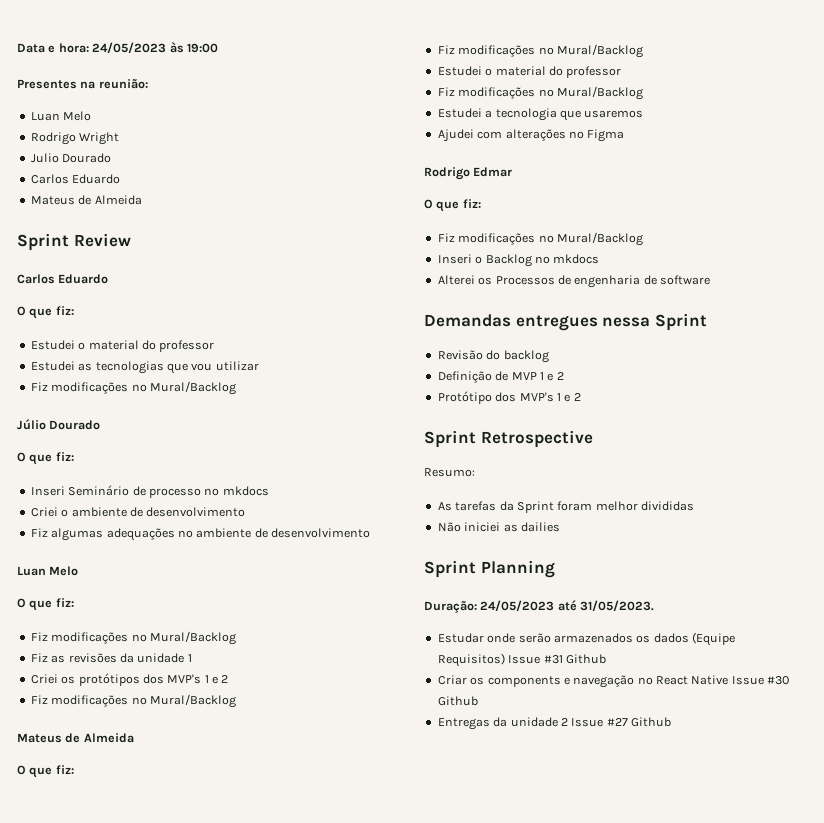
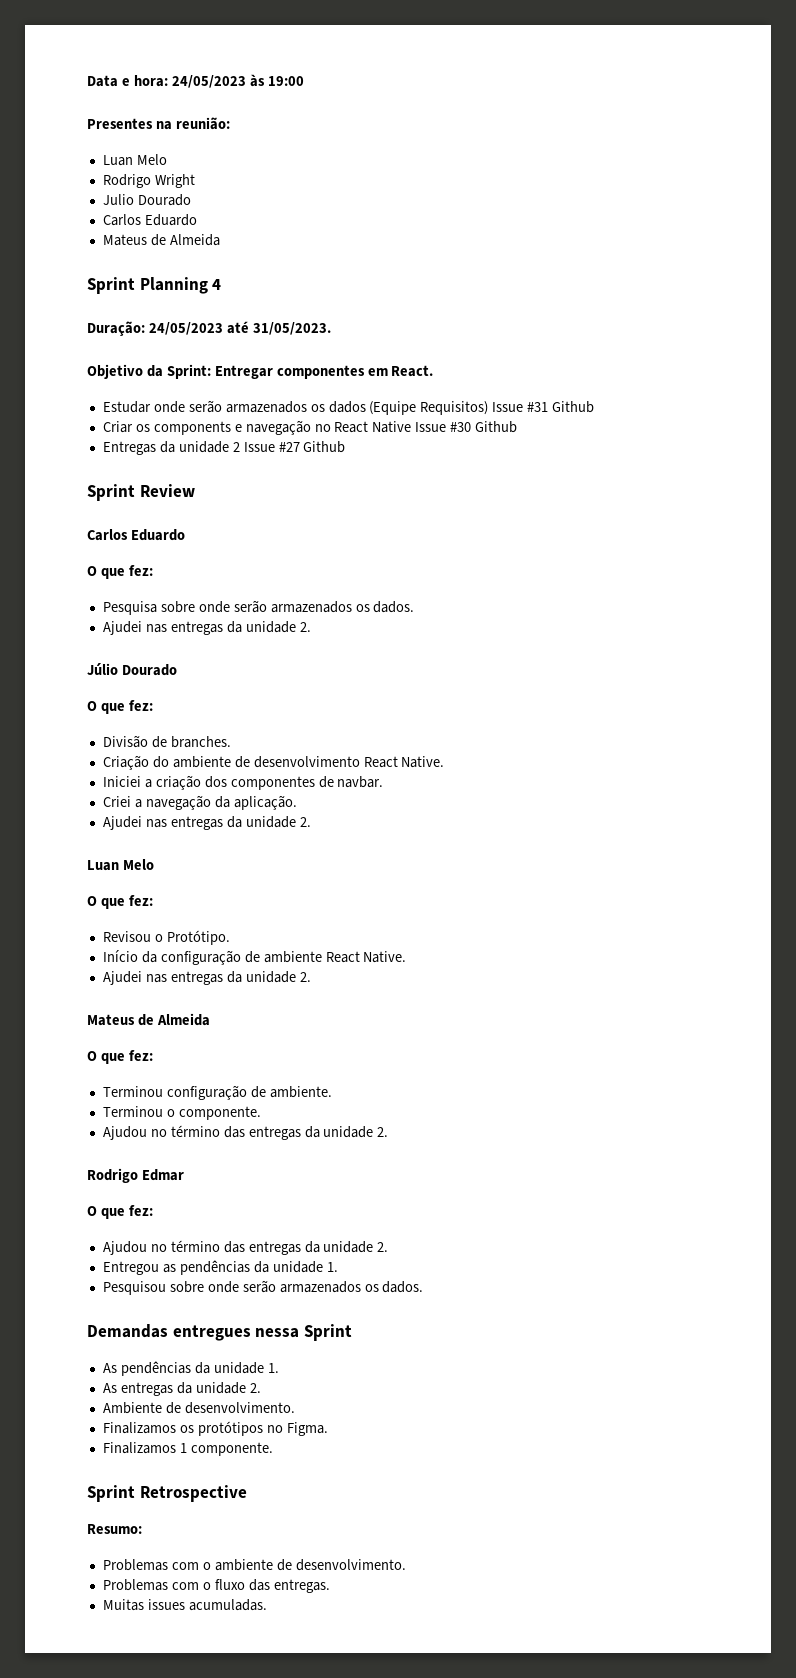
- Sprint Review
- Carlos Eduardo
- O que fiz:
- Estudei o material do professor
- Estudei as tecnologias que vou utilizar
- Fiz modificações no Mural/Backlog
- Júlio Dourado
- O que fiz:
- Inseri Seminário de processo no mkdocs
- Criei o ambiente de desenvolvimento
- Fiz algumas adequações no ambiente de desenvolvimento
- Luan Melo
- O que fiz:
- Fiz modificações no Mural/Backlog
- Fiz as revisões da unidade 1
- Criei os protótipos dos MVP's 1 e 2
- Fiz modificações no Mural/Backlog
- Mateus de Almeida
- O que fiz:
- Fiz modificações no Mural/Backlog
- Estudei o material do professor
- Fiz modificações no Mural/Backlog
- Estudei a tecnologia que usaremos
- Ajudei com alterações no Figma
- Rodrigo Edmar
- O que fiz:
- Fiz modificações no Mural/Backlog
- Inseri o Backlog no mkdocs
- Alterei os Processos de engenharia de software
- Demandas entregues nessa Sprint
- Revisão do backlog
- Definição de MVP 1 e 2
- Protótipo dos MVP's 1 e 2
- Sprint Retrospective
- Resumo:
- As tarefas da Sprint foram melhor divididas
- Não iniciei as dailies
- Sprint Planning
+ Sprint Planning 4
+ Objetivo da Sprint: Entregar componentes em React.
+ Sprint Review
+ Carlos Eduardo
+ O que fez:
+ Pesquisa sobre onde serão armazenados os dados.
+ Ajudei nas entregas da unidade 2.
+ Júlio Dourado
+ O que fez:
+ Divisão de branches.
+ Criação do ambiente de desenvolvimento React Native.
+ Iniciei a criação dos componentes de navbar.
+ Criei a navegação da aplicação.
+ Ajudei nas entregas da unidade 2.
+ Luan Melo
+ O que fez:
+ Revisou o Protótipo.
+ Início da configuração de ambiente React Native.
+ Ajudei nas entregas da unidade 2.
+ Mateus de Almeida
+ O que fez:
+ Terminou configuração de ambiente.
+ Terminou o componente.
+ Ajudou no término das entregas da unidade 2.
+ Rodrigo Edmar
+ O que fez:
+ Ajudou no término das entregas da unidade 2.
+ Entregou as pendências da unidade 1.
+ Pesquisou sobre onde serão armazenados os dados.
+ Demandas entregues nessa Sprint
+ As pendências da unidade 1.
+ As entregas da unidade 2.
+ Ambiente de desenvolvimento.
+ Finalizamos os protótipos no Figma.
+ Finalizamos 1 componente.
+ Sprint Retrospective
+ Resumo:
+ Problemas com o ambiente de desenvolvimento.
+ Problemas com o fluxo das entregas.
+ Muitas issues acumuladas.

